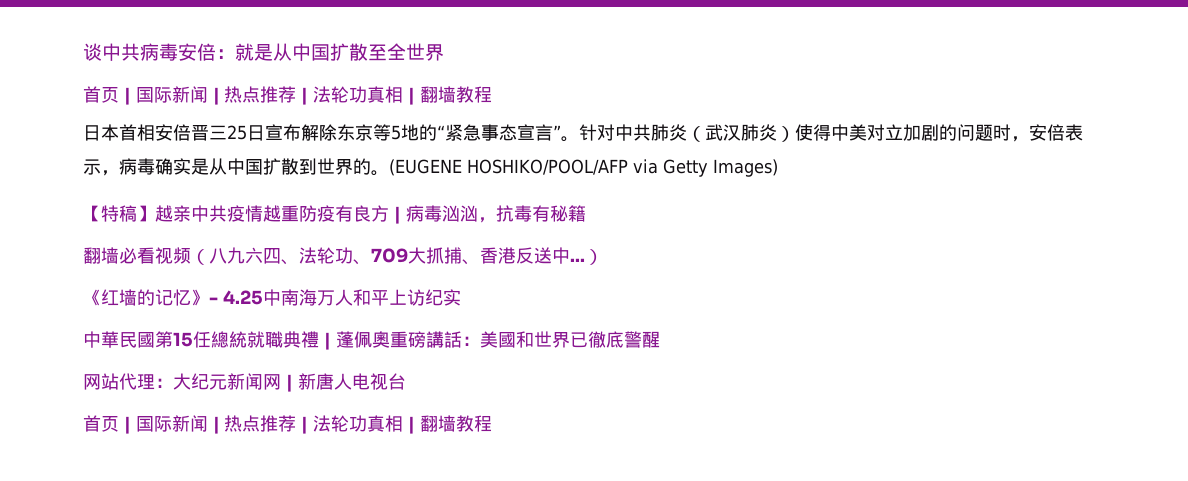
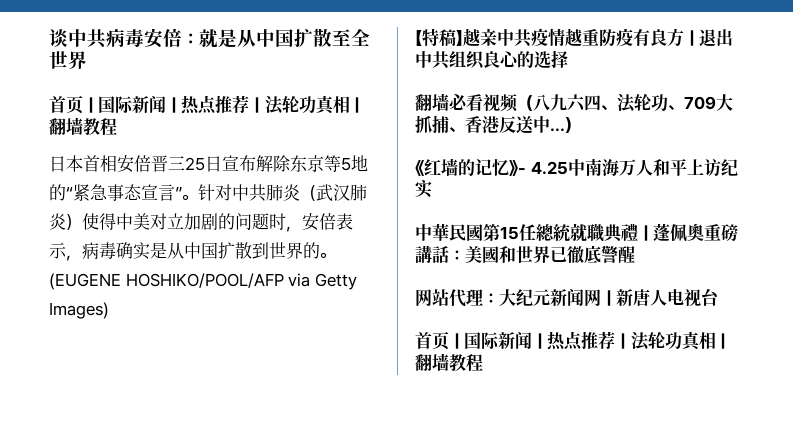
- 【特稿】越亲中共疫情越重防疫有良方 | 病毒汹汹，抗毒有秘籍
+ 【特稿】越亲中共疫情越重防疫有良方 | 退出中共组织良心的选择

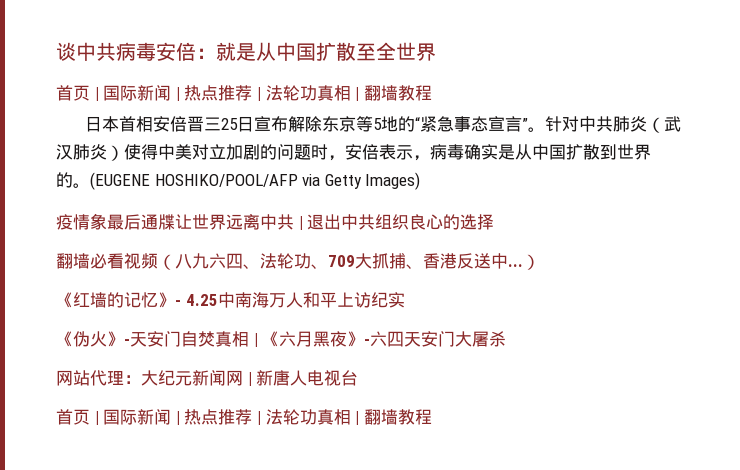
- 【特稿】越亲中共疫情越重防疫有良方 | 退出中共组织良心的选择
+ 疫情象最后通牒让世界远离中共 | 退出中共组织良心的选择
- 中華民國第15任總統就職典禮 | 蓬佩奧重磅講話：美國和世界已徹底警醒
+ 《伪火》-天安门自焚真相 | 《六月黑夜》-六四天安门大屠杀

